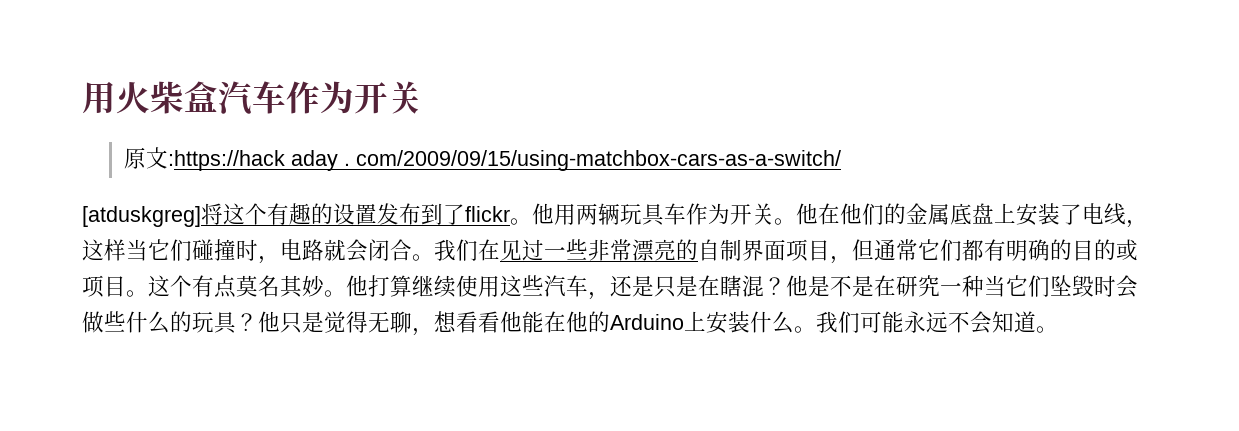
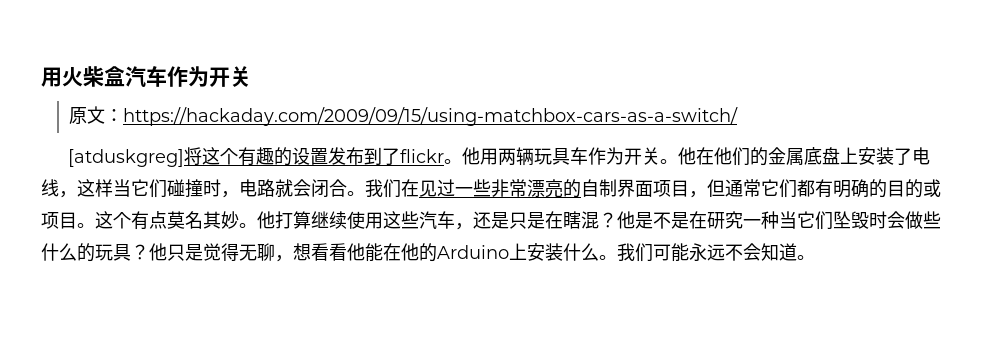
- 原文:https://hack aday . com/2009/09/15/using-matchbox-cars-as-a-switch/
+ 原文：https://hackaday.com/2009/09/15/using-matchbox-cars-as-a-switch/

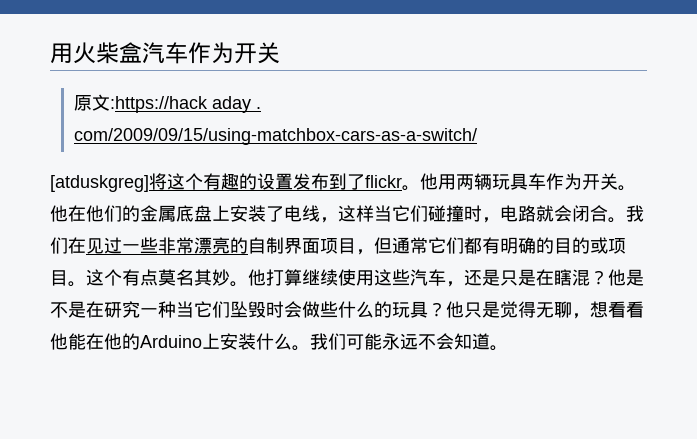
- 原文：https://hackaday.com/2009/09/15/using-matchbox-cars-as-a-switch/
+ 原文:https://hack aday . com/2009/09/15/using-matchbox-cars-as-a-switch/

